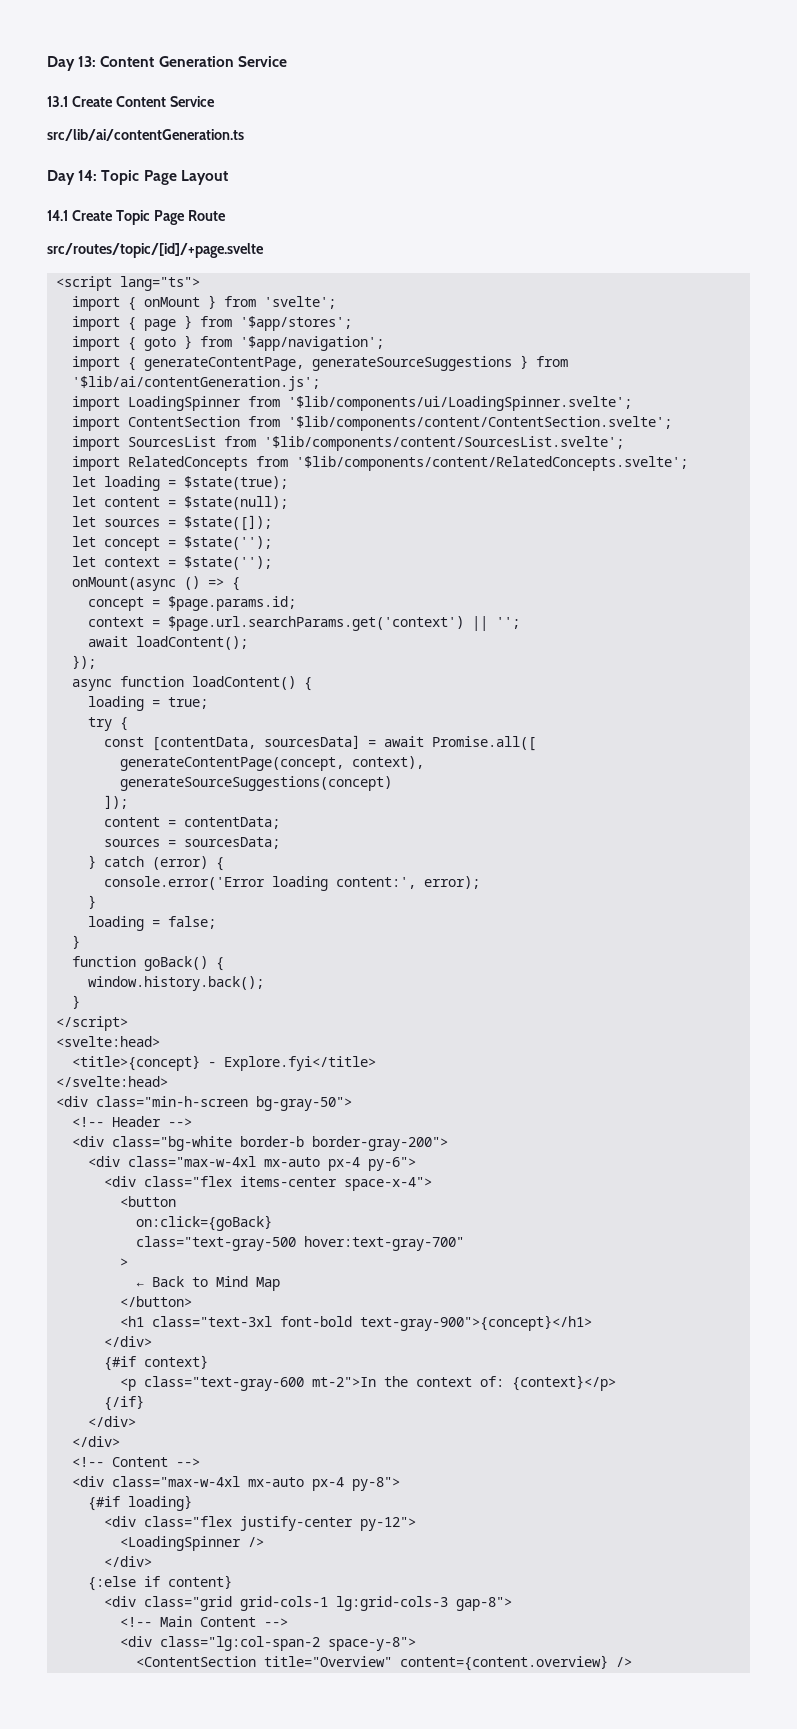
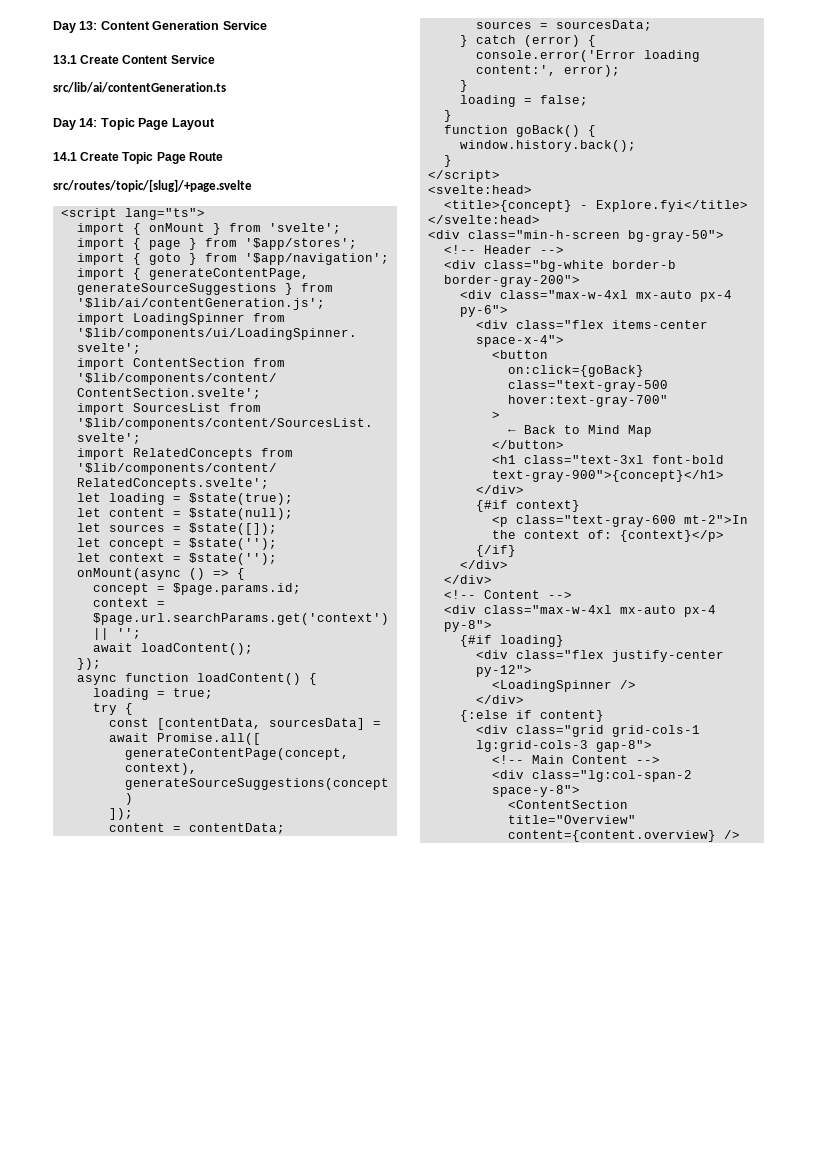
- src/routes/topic/[id]/+page.svelte
+ src/routes/topic/[slug]/+page.svelte

